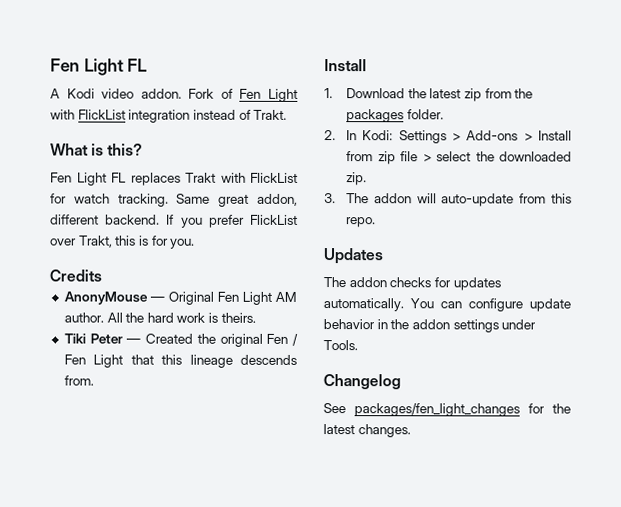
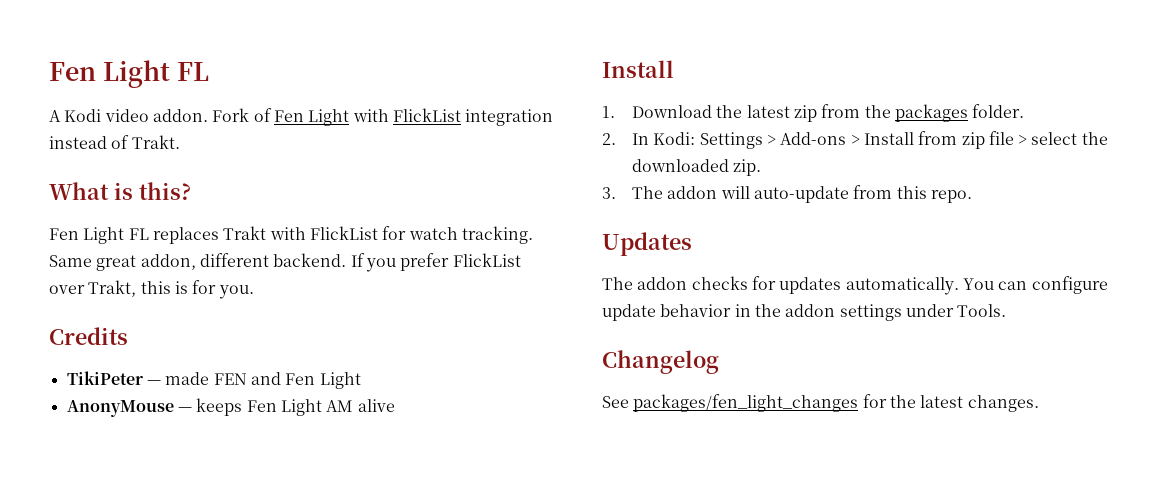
+ TikiPeter — made FEN and Fen Light
- AnonyMouse — Original Fen Light AM author. All the hard work is theirs.
- Tiki Peter — Created the original Fen / Fen Light that this lineage descends from.
+ AnonyMouse — keeps Fen Light AM alive

